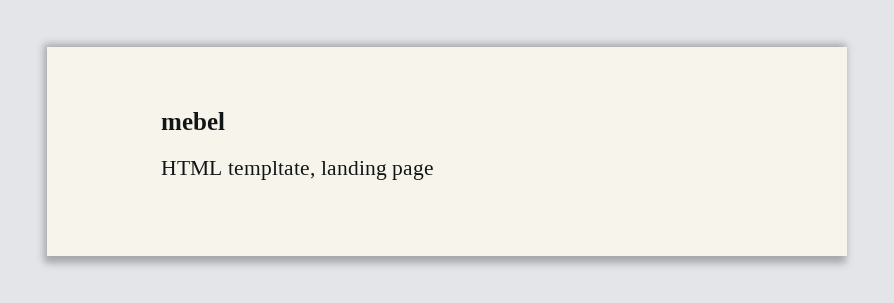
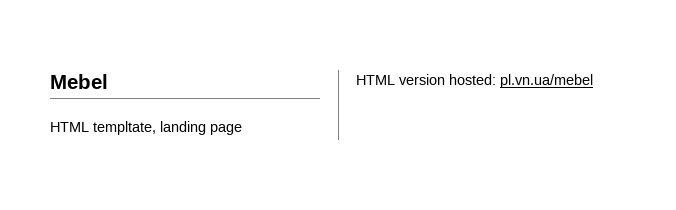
- mebel
+ Mebel
+ HTML version hosted: pl.vn.ua/mebel

